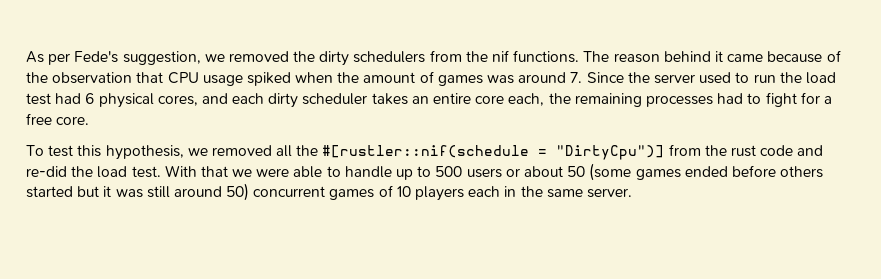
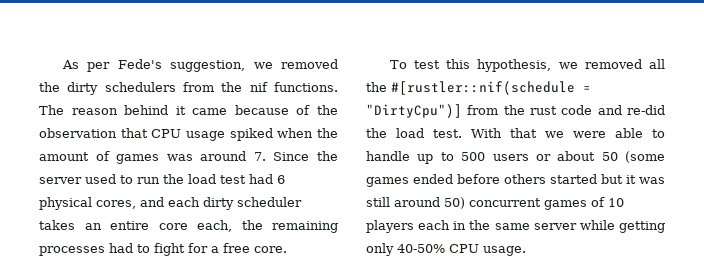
- With that we were able to handle up to 500 users or about 50 (some games ended before others started but it was still around 50) concurrent games of 10 players each in the same server.
+ With that we were able to handle up to 500 users or about 50 (some games ended before others started but it was still around 50) concurrent games of 10 players each in the same server while getting only 40-50% CPU usage.

